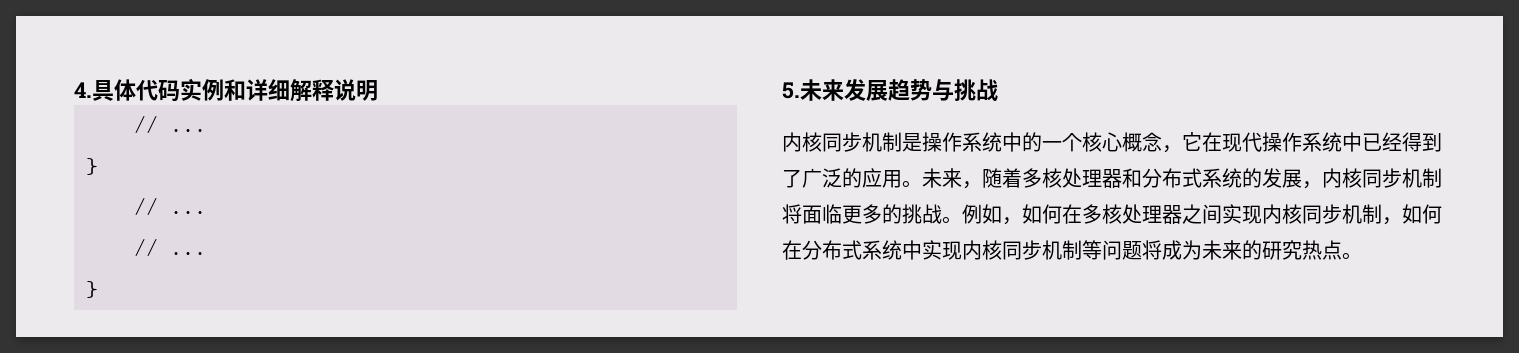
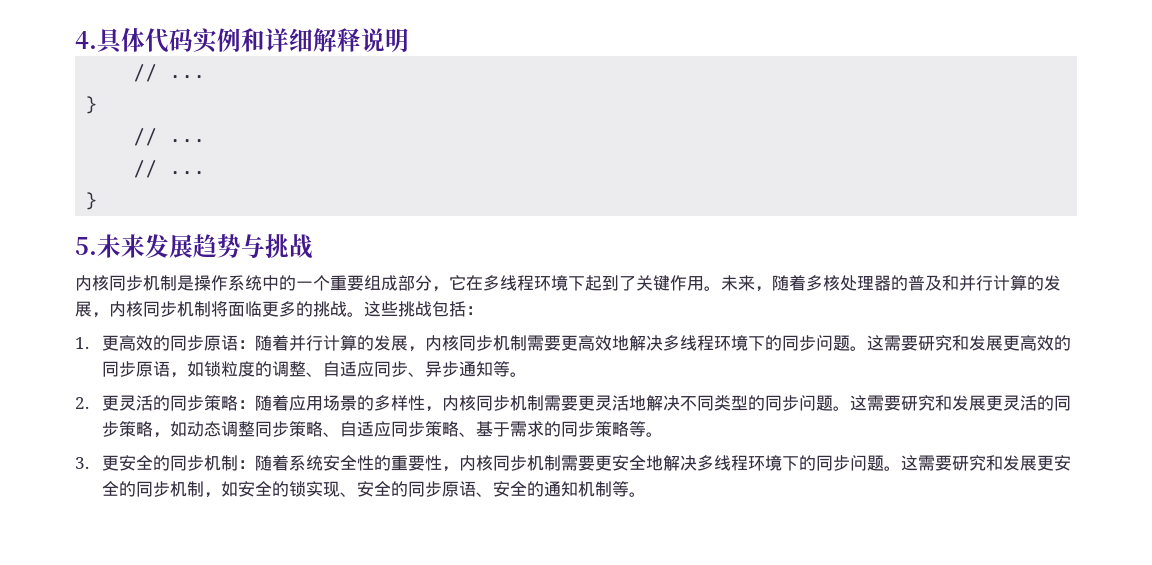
- 内核同步机制是操作系统中的一个核心概念，它在现代操作系统中已经得到了广泛的应用。
+ 内核同步机制是操作系统中的一个重要组成部分，它在多线程环境下起到了关键作用。
- 未来，随着多核处理器和分布式系统的发展，内核同步机制将面临更多的挑战。
+ 未来，随着多核处理器的普及和并行计算的发展，内核同步机制将面临更多的挑战。
- 例如，如何在多核处理器之间实现内核同步机制，如何在分布式系统中实现内核同步机制等问题将成为未来的研究热点。
+ 这些挑战包括：
+ 1.更高效的同步原语：随着并行计算的发展，内核同步机制需要更高效地解决多线程环境下的同步问题。这需要研究和发展更高效的同步原语，如锁粒度的调整、自适应同步、异步通知等。
+ 2.更灵活的同步策略：随着应用场景的多样性，内核同步机制需要更灵活地解决不同类型的同步问题。这需要研究和发展更灵活的同步策略，如动态调整同步策略、自适应同步策略、基于需求的同步策略等。
+ 3.更安全的同步机制：随着系统安全性的重要性，内核同步机制需要更安全地解决多线程环境下的同步问题。这需要研究和发展更安全的同步机制，如安全的锁实现、安全的同步原语、安全的通知机制等。

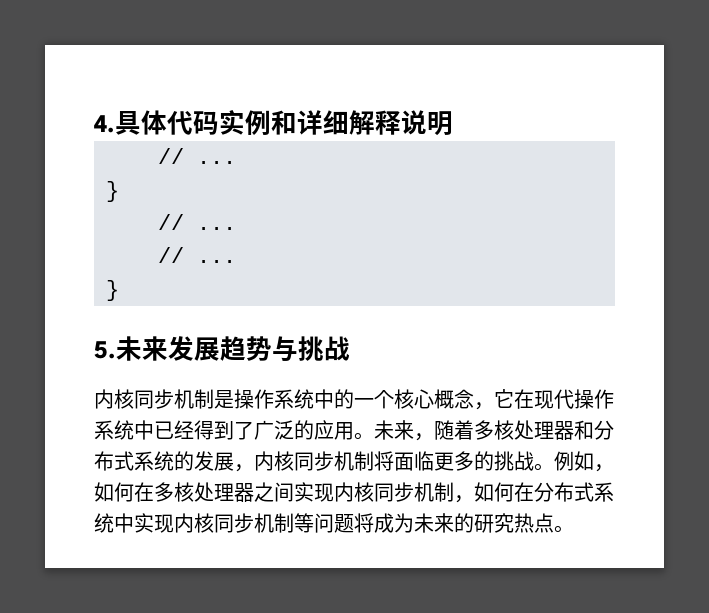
- 内核同步机制是操作系统中的一个重要组成部分，它在多线程环境下起到了关键作用。
+ 内核同步机制是操作系统中的一个核心概念，它在现代操作系统中已经得到了广泛的应用。
- 未来，随着多核处理器的普及和并行计算的发展，内核同步机制将面临更多的挑战。
+ 未来，随着多核处理器和分布式系统的发展，内核同步机制将面临更多的挑战。
- 这些挑战包括：
- 1.更高效的同步原语：随着并行计算的发展，内核同步机制需要更高效地解决多线程环境下的同步问题。这需要研究和发展更高效的同步原语，如锁粒度的调整、自适应同步、异步通知等。
- 2.更灵活的同步策略：随着应用场景的多样性，内核同步机制需要更灵活地解决不同类型的同步问题。这需要研究和发展更灵活的同步策略，如动态调整同步策略、自适应同步策略、基于需求的同步策略等。
- 3.更安全的同步机制：随着系统安全性的重要性，内核同步机制需要更安全地解决多线程环境下的同步问题。这需要研究和发展更安全的同步机制，如安全的锁实现、安全的同步原语、安全的通知机制等。
+ 例如，如何在多核处理器之间实现内核同步机制，如何在分布式系统中实现内核同步机制等问题将成为未来的研究热点。

